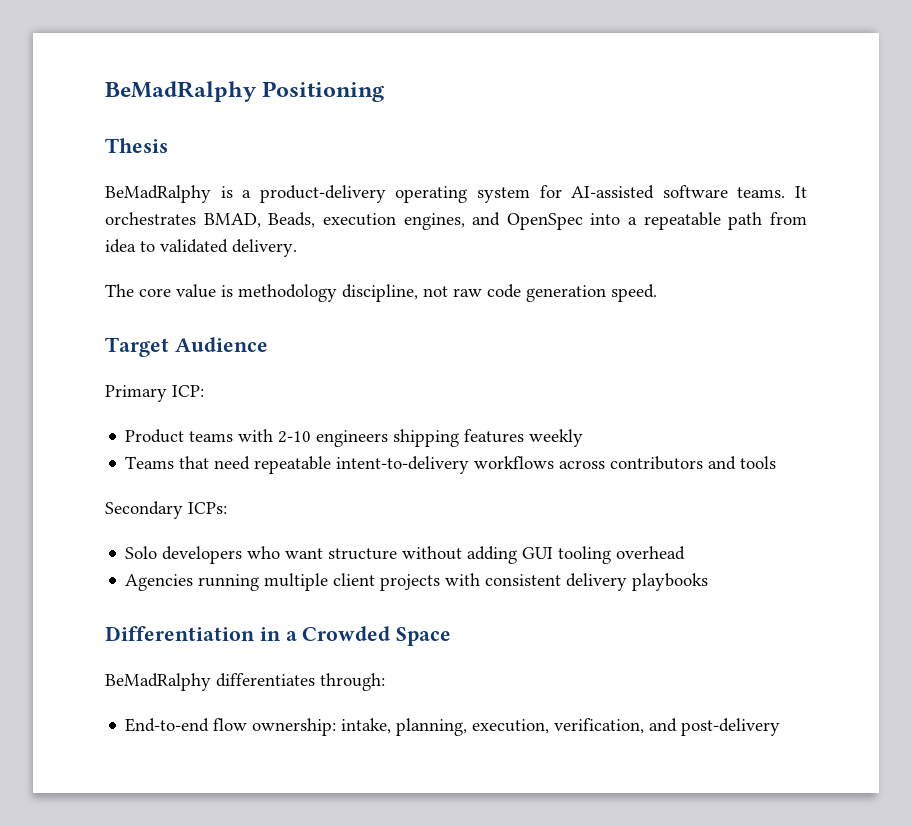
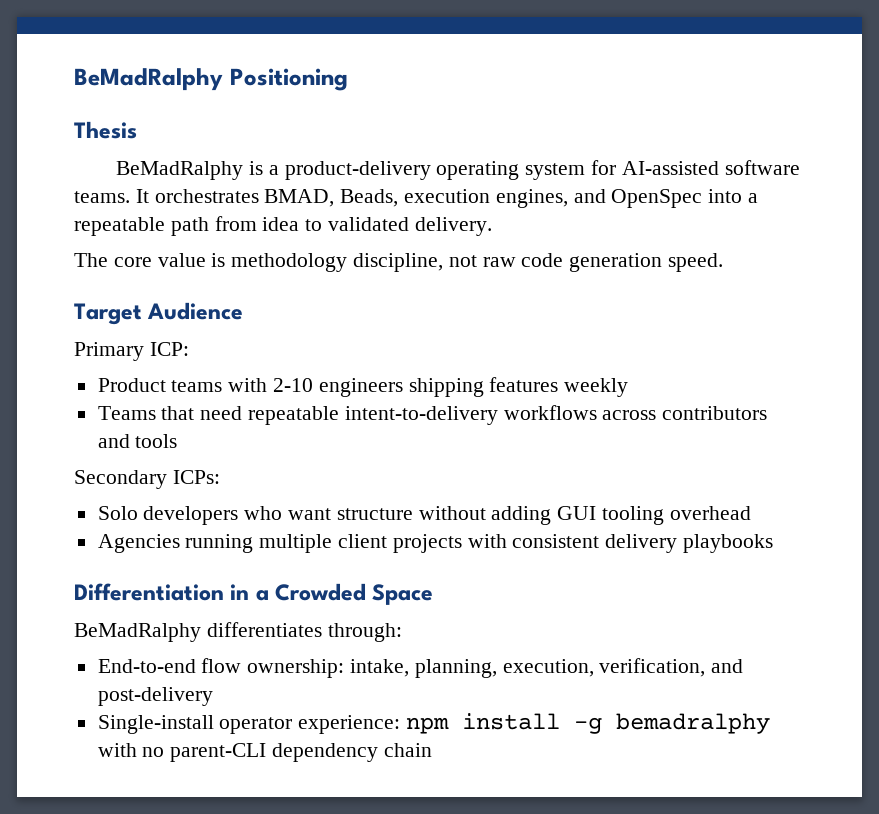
+ Single-install operator experience: npm install -g bemadralphy with no parent-CLI dependency chain

